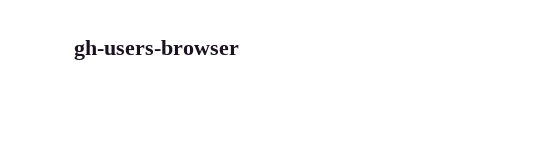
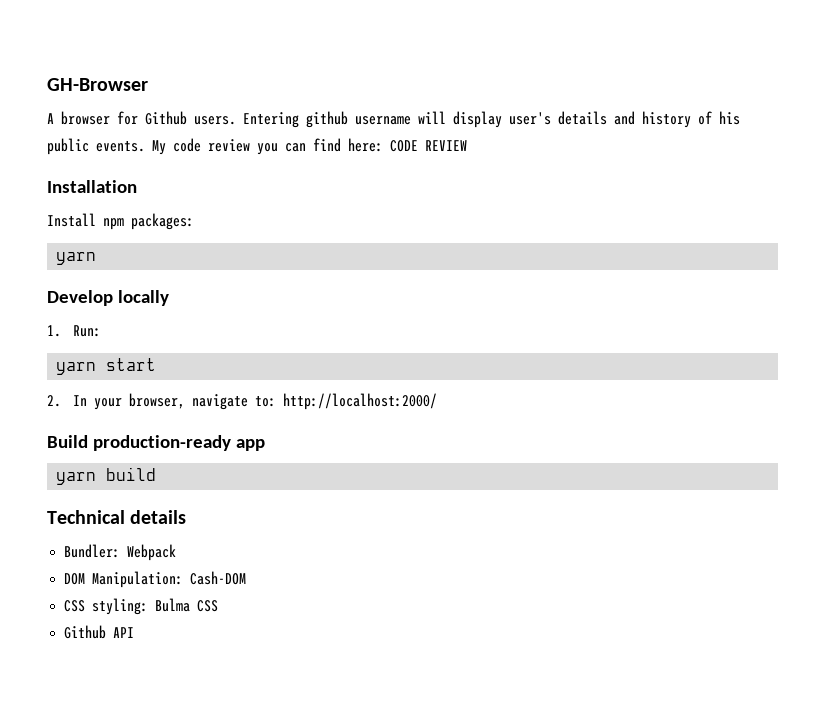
- gh-users-browser
+ GH-Browser
+ A browser for Github users. Entering github username will display user's details and history of his public events. My code review you can find here: CODE REVIEW
+ Installation
+ Install npm packages:
+ yarn
+ Develop locally
+ 1. Run:
+ yarn start
+ 2. In your browser, navigate to: http://localhost:2000/
+ Build production-ready app
+ yarn build
+ Technical details
+ Bundler: Webpack
+ DOM Manipulation: Cash-DOM
+ CSS styling: Bulma CSS
+ Github API

